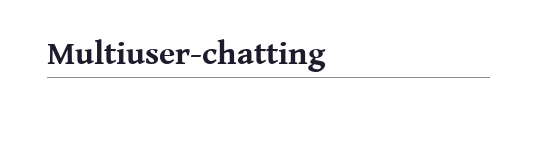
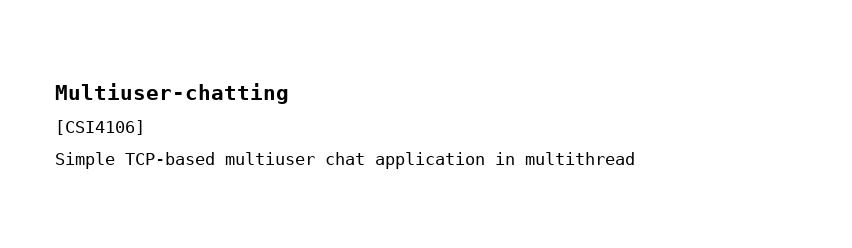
+ [CSI4106]
+ Simple TCP-based multiuser chat application in multithread

